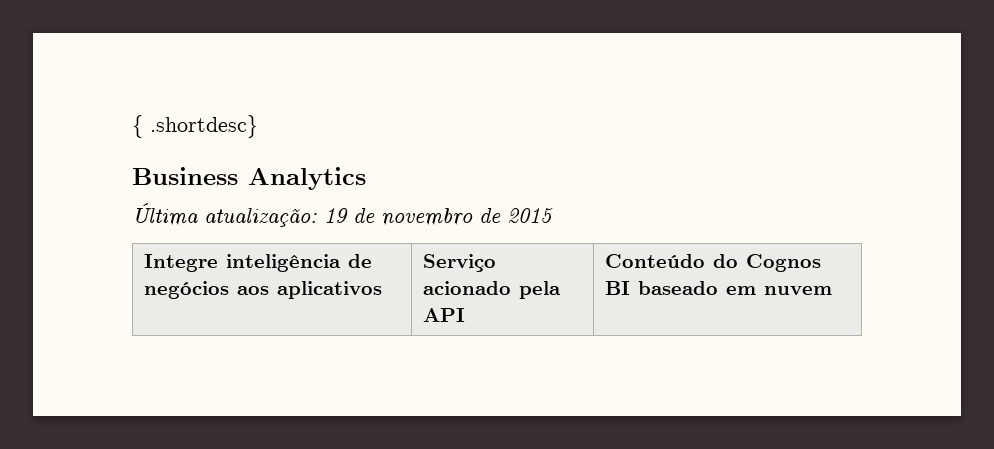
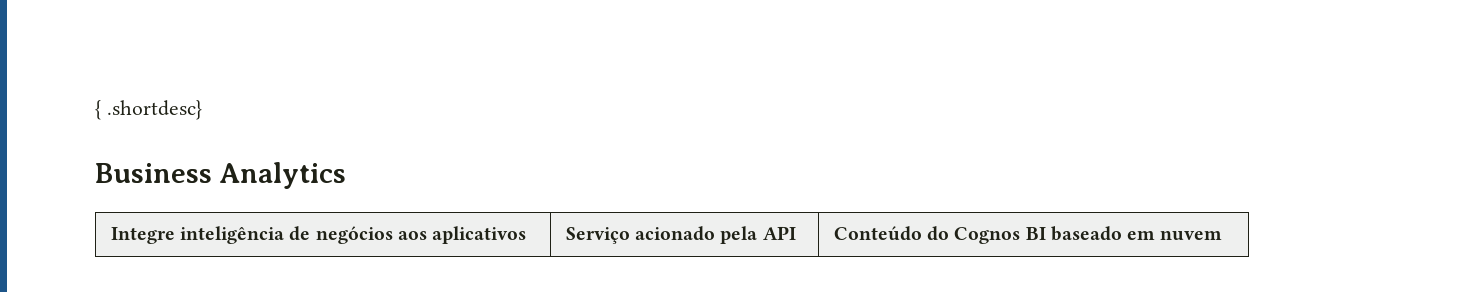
- Última atualização: 19 de novembro de 2015

